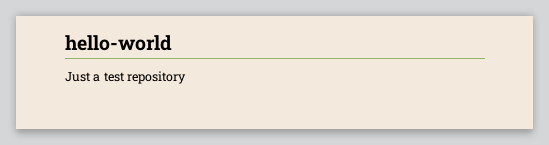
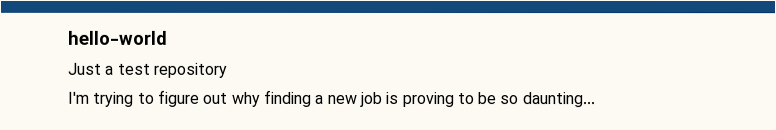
+ I'm trying to figure out why finding a new job is proving to be so daunting...

